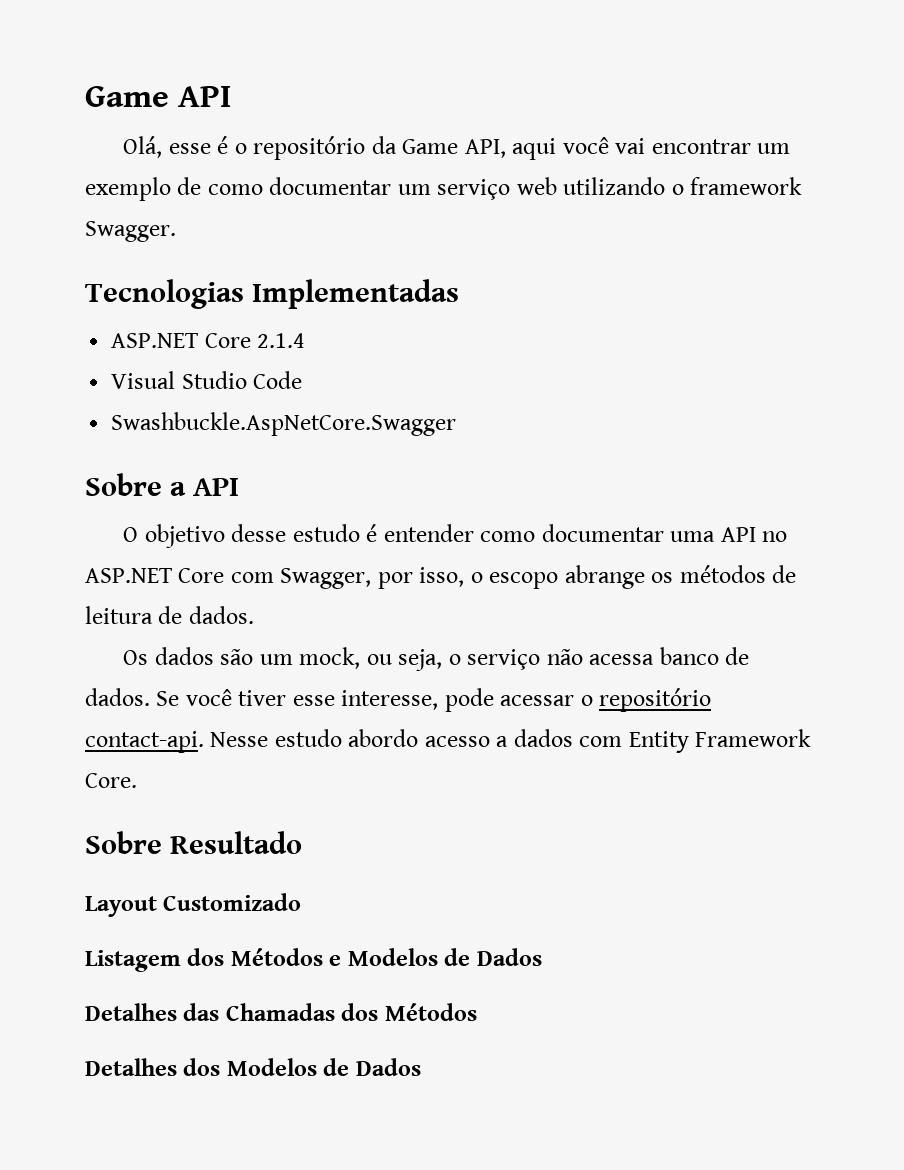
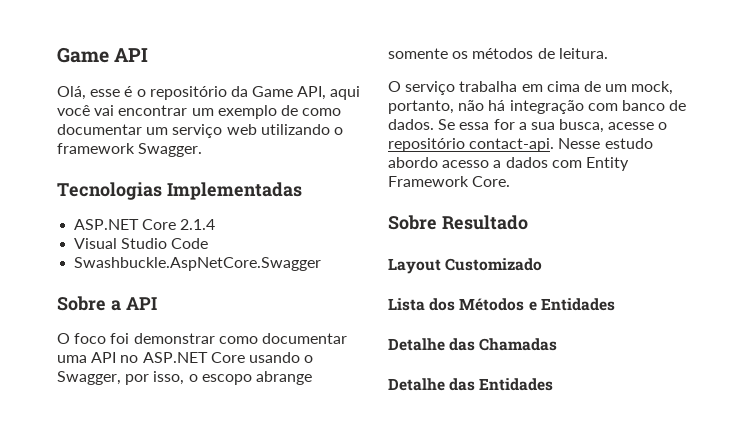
- O objetivo desse estudo é entender como documentar uma API no ASP.NET Core com Swagger, por isso, o escopo abrange os métodos de leitura de dados.
- Os dados são um mock, ou seja, o serviço não acessa banco de dados. Se você tiver esse interesse, pode acessar o repositório contact-api.
+ O foco foi demonstrar como documentar uma API no ASP.NET Core usando o Swagger, por isso, o escopo abrange somente os métodos de leitura.
+ O serviço trabalha em cima de um mock, portanto, não há integração com banco de dados. Se essa for a sua busca, acesse o repositório contact-api.
- Listagem dos Métodos e Modelos de Dados
- Detalhes das Chamadas dos Métodos
- Detalhes dos Modelos de Dados
+ Lista dos Métodos e Entidades
+ Detalhe das Chamadas
+ Detalhe das Entidades

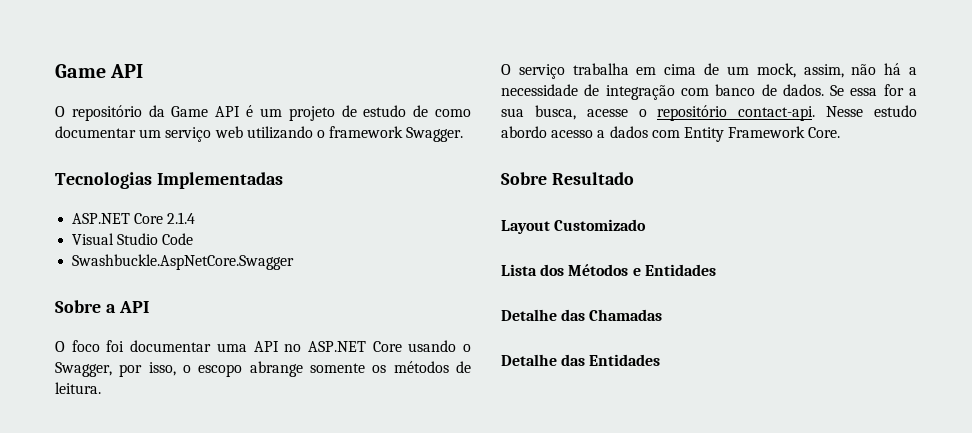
- Olá, esse é o repositório da Game API, aqui você vai encontrar um exemplo de como documentar um serviço web utilizando o framework Swagger.
+ O repositório da Game API é um projeto de estudo de como documentar um serviço web utilizando o framework Swagger.
- O foco foi demonstrar como documentar uma API no ASP.NET Core usando o Swagger, por isso, o escopo abrange somente os métodos de leitura.
+ O foco foi documentar uma API no ASP.NET Core usando o Swagger, por isso, o escopo abrange somente os métodos de leitura.
- O serviço trabalha em cima de um mock, portanto, não há integração com banco de dados.
+ O serviço trabalha em cima de um mock, assim, não há a necessidade de integração com banco de dados.

